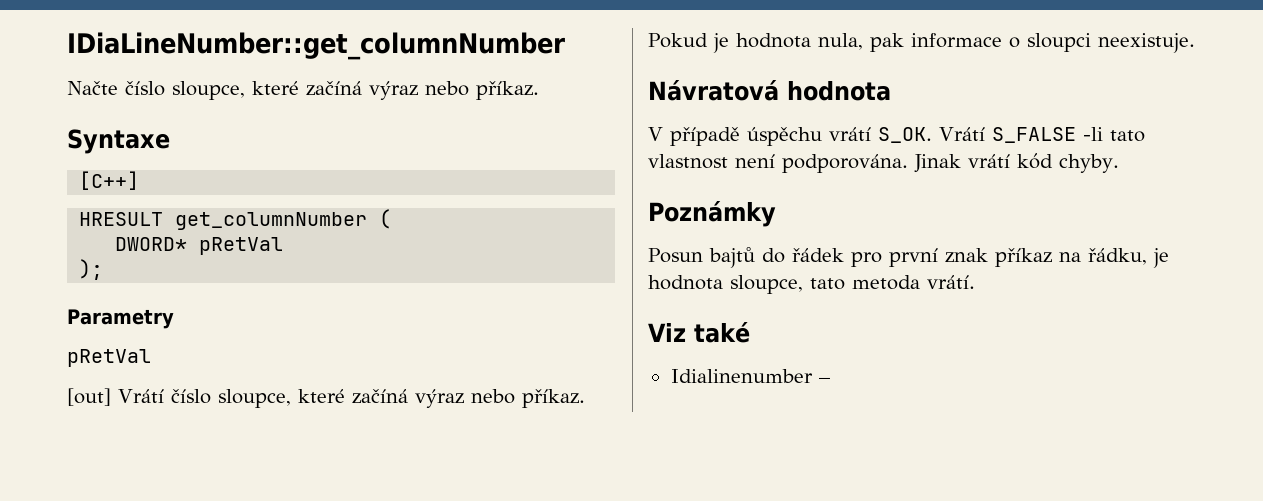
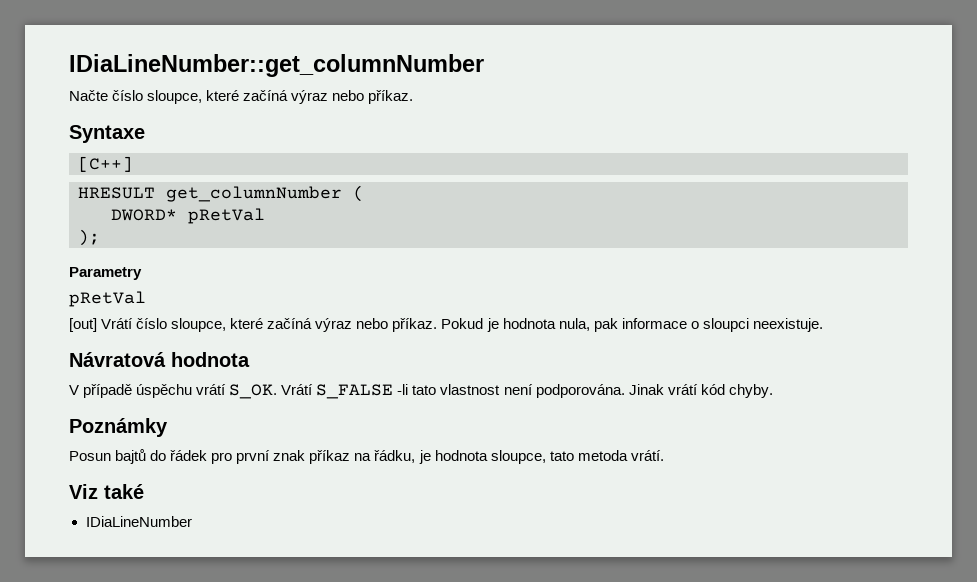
- Idialinenumber –
+ IDiaLineNumber

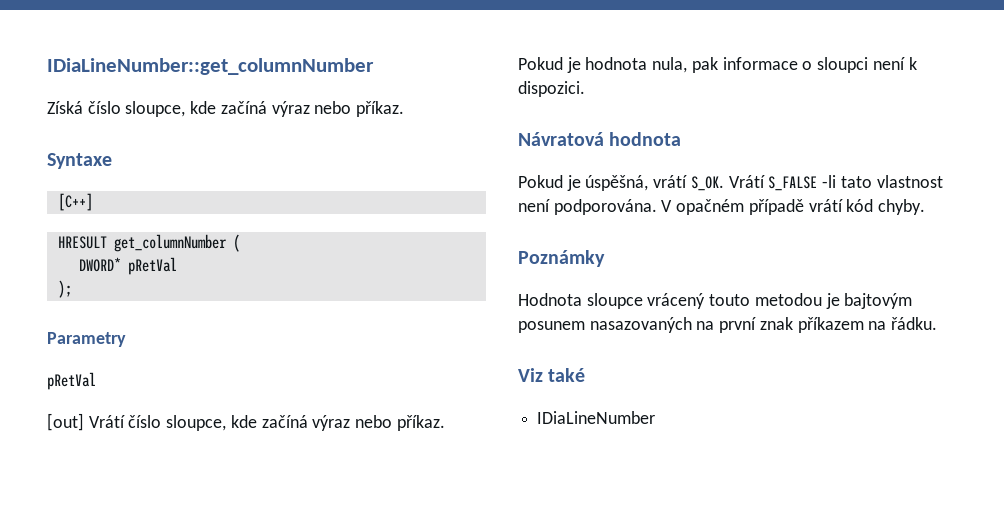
- Načte číslo sloupce, které začíná výraz nebo příkaz.
+ Získá číslo sloupce, kde začíná výraz nebo příkaz.
- [out] Vrátí číslo sloupce, které začíná výraz nebo příkaz.
+ [out] Vrátí číslo sloupce, kde začíná výraz nebo příkaz.
- Pokud je hodnota nula, pak informace o sloupci neexistuje.
+ Pokud je hodnota nula, pak informace o sloupci není k dispozici.
- V případě úspěchu vrátí S_OK.
+ Pokud je úspěšná, vrátí S_OK.
- Jinak vrátí kód chyby.
+ V opačném případě vrátí kód chyby.
- Posun bajtů do řádek pro první znak příkaz na řádku, je hodnota sloupce, tato metoda vrátí.
+ Hodnota sloupce vrácený touto metodou je bajtovým posunem nasazovaných na první znak příkazem na řádku.

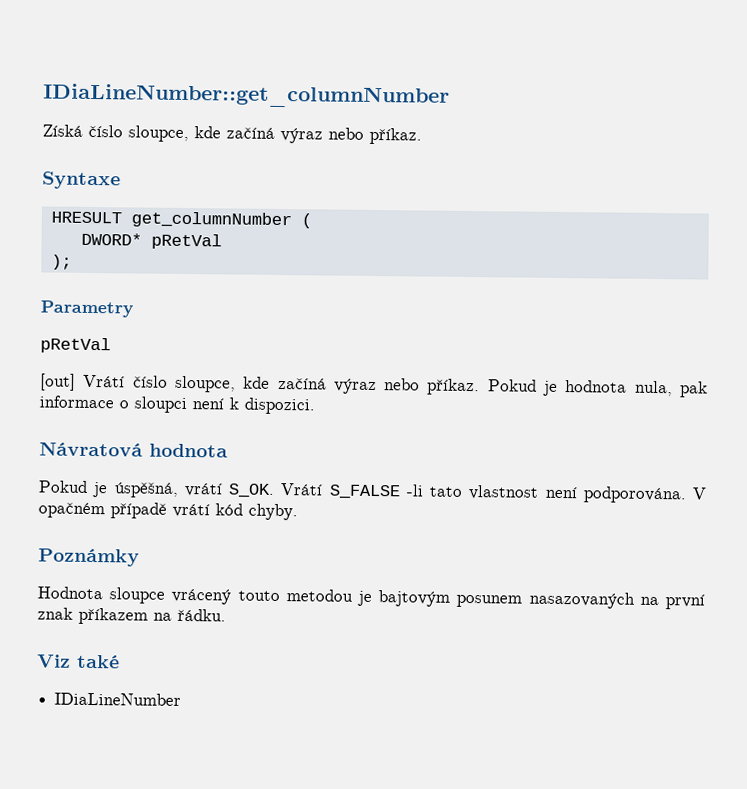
- [C++]

